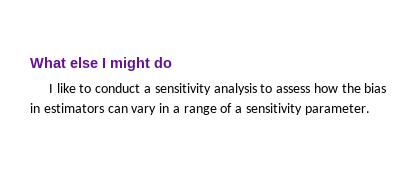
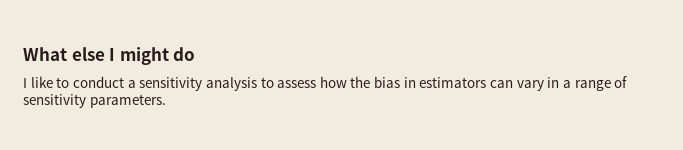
- I like to conduct a sensitivity analysis to assess how the bias in estimators can vary in a range of a sensitivity parameter.
+ I like to conduct a sensitivity analysis to assess how the bias in estimators can vary in a range of sensitivity parameters.

